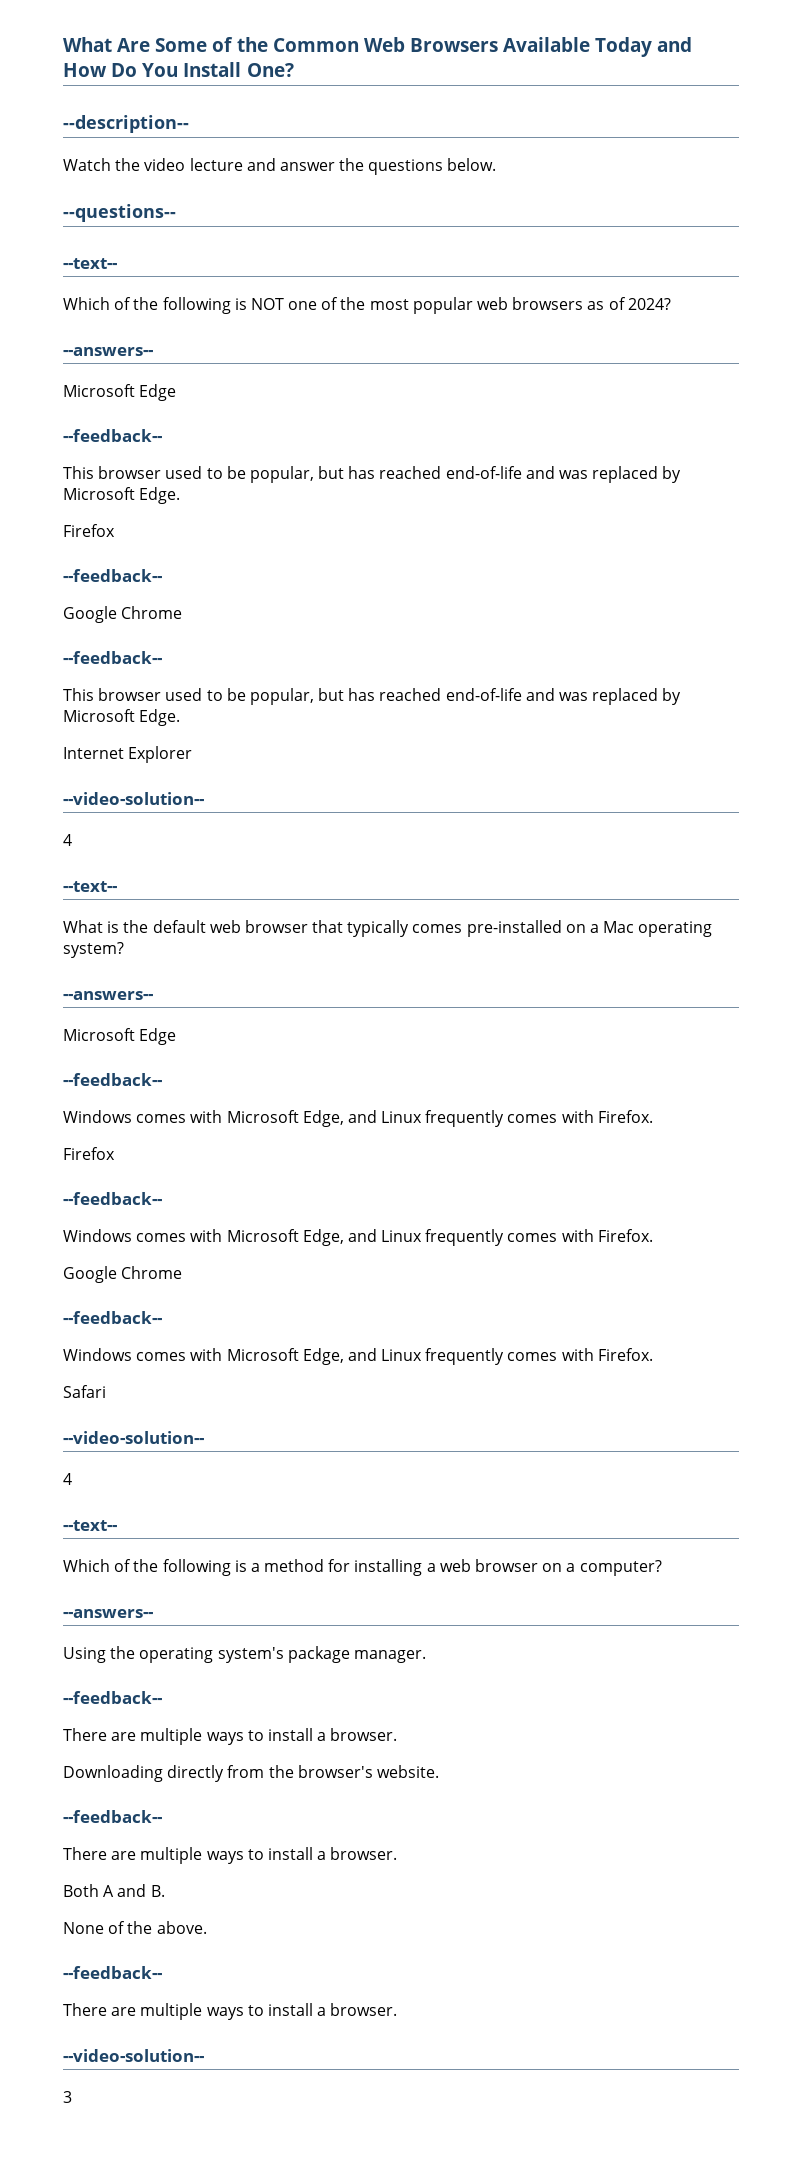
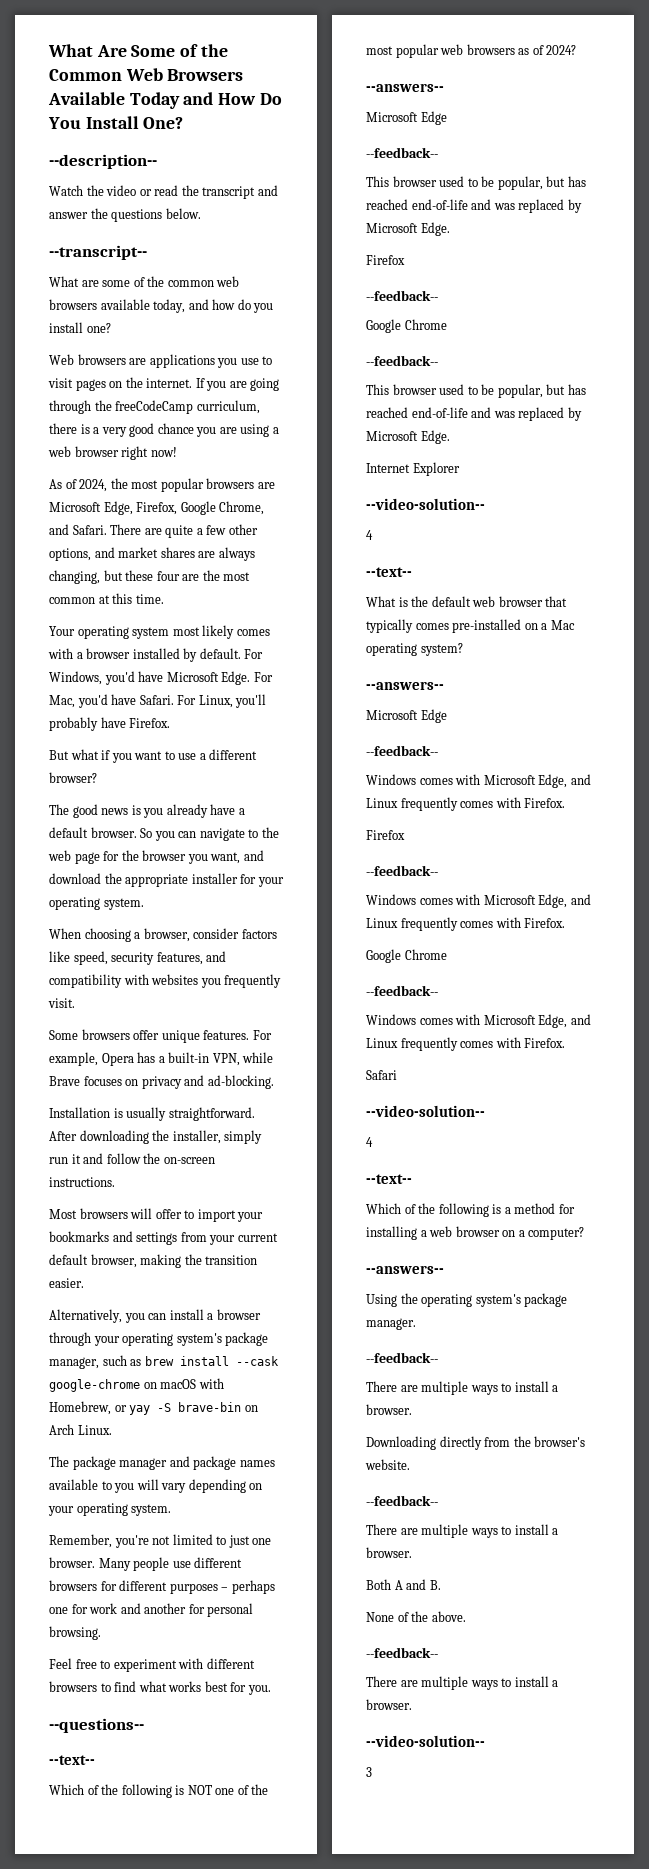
- Watch the video lecture and answer the questions below.
+ Watch the video or read the transcript and answer the questions below.
+ --transcript--
+ What are some of the common web browsers available today, and how do you install one?
+ Web browsers are applications you use to visit pages on the internet. If you are going through the freeCodeCamp curriculum, there is a very good chance you are using a web browser right now!
+ As of 2024, the most popular browsers are Microsoft Edge, Firefox, Google Chrome, and Safari. There are quite a few other options, and market shares are always changing, but these four are the most common at this time.
+ Your operating system most likely comes with a browser installed by default. For Windows, you'd have Microsoft Edge. For Mac, you'd have Safari. For Linux, you'll probably have Firefox.
+ But what if you want to use a different browser?
+ The good news is you already have a default browser. So you can navigate to the web page for the browser you want, and download the appropriate installer for your operating system.
+ When choosing a browser, consider factors like speed, security features, and compatibility with websites you frequently visit.
+ Some browsers offer unique features. For example, Opera has a built-in VPN, while Brave focuses on privacy and ad-blocking.
+ Installation is usually straightforward. After downloading the installer, simply run it and follow the on-screen instructions.
+ Most browsers will offer to import your bookmarks and settings from your current default browser, making the transition easier.
+ Alternatively, you can install a browser through your operating system's package manager, such as brew install --cask google-chrome on macOS with Homebrew, or yay -S brave-bin on Arch Linux.
+ The package manager and package names available to you will vary depending on your operating system.
+ Remember, you're not limited to just one browser. Many people use different browsers for different purposes – perhaps one for work and another for personal browsing.
+ Feel free to experiment with different browsers to find what works best for you.

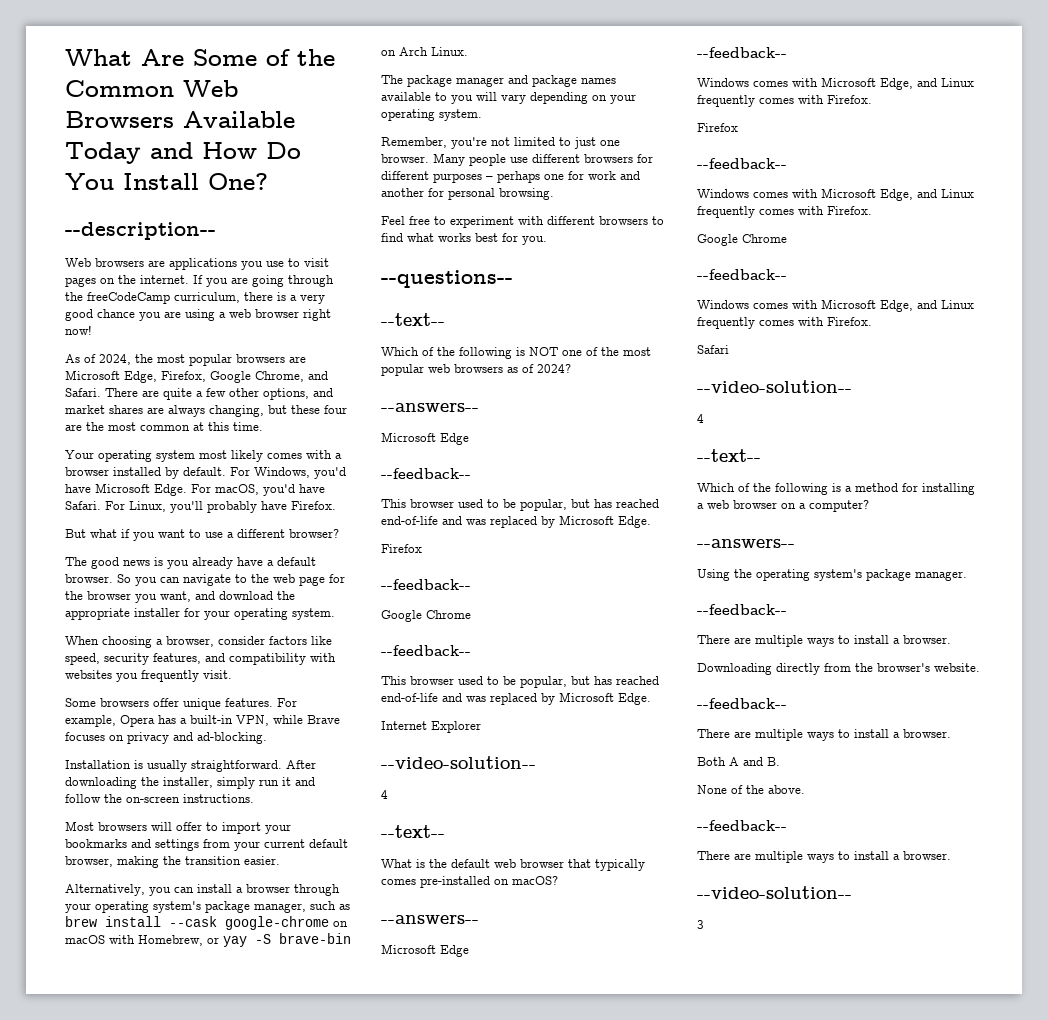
- Watch the video or read the transcript and answer the questions below.
- --transcript--
- What are some of the common web browsers available today, and how do you install one?
- For Mac, you'd have Safari.
+ For macOS, you'd have Safari.
- What is the default web browser that typically comes pre-installed on a Mac operating system?
+ What is the default web browser that typically comes pre-installed on macOS?

